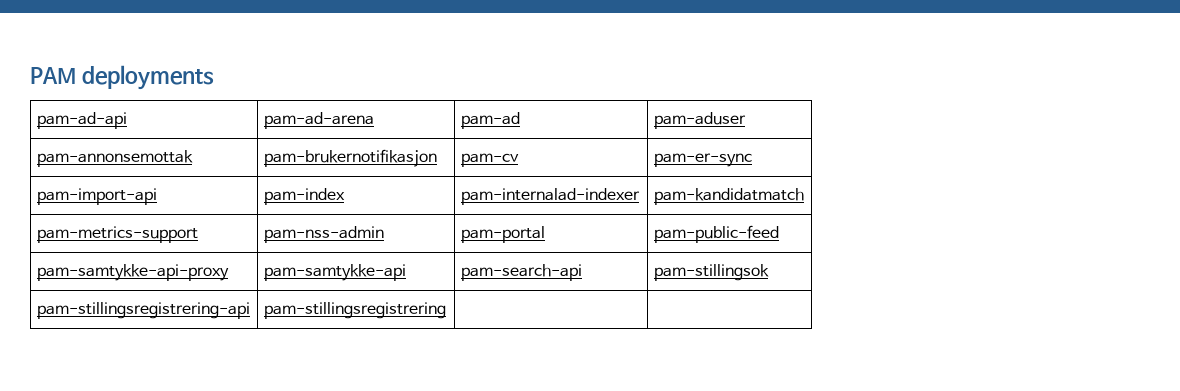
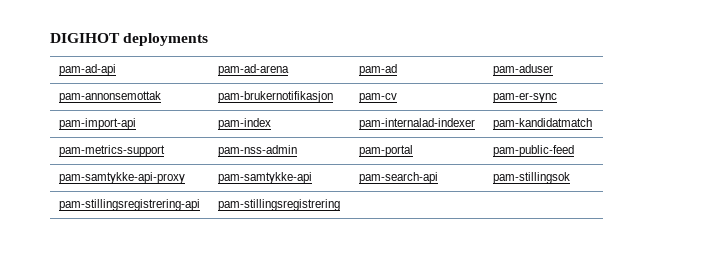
- PAM deployments
+ DIGIHOT deployments

